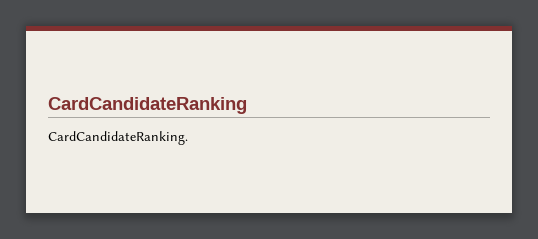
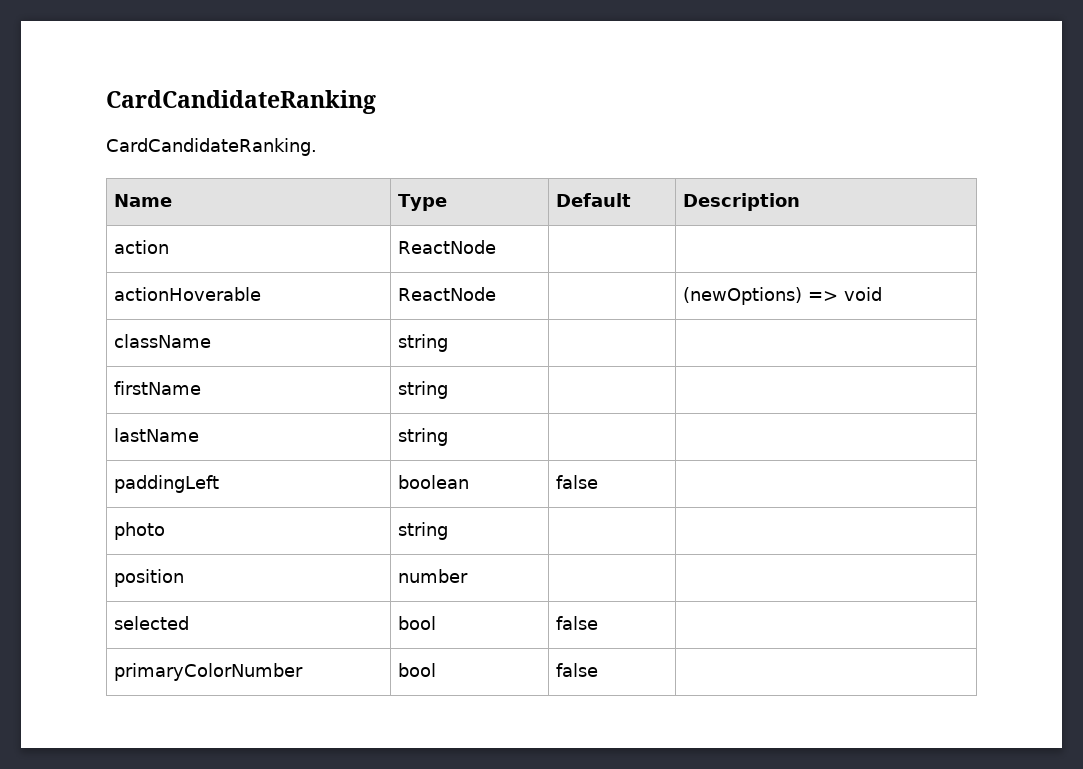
+ Name | Type | Default | Description
+ action | ReactNode | |
+ actionHoverable | ReactNode | | (newOptions) => void
+ className | string | |
+ firstName | string | |
+ lastName | string | |
+ paddingLeft | boolean | false |
+ photo | string | |
+ position | number | |
+ selected | bool | false |
+ primaryColorNumber | bool | false |

